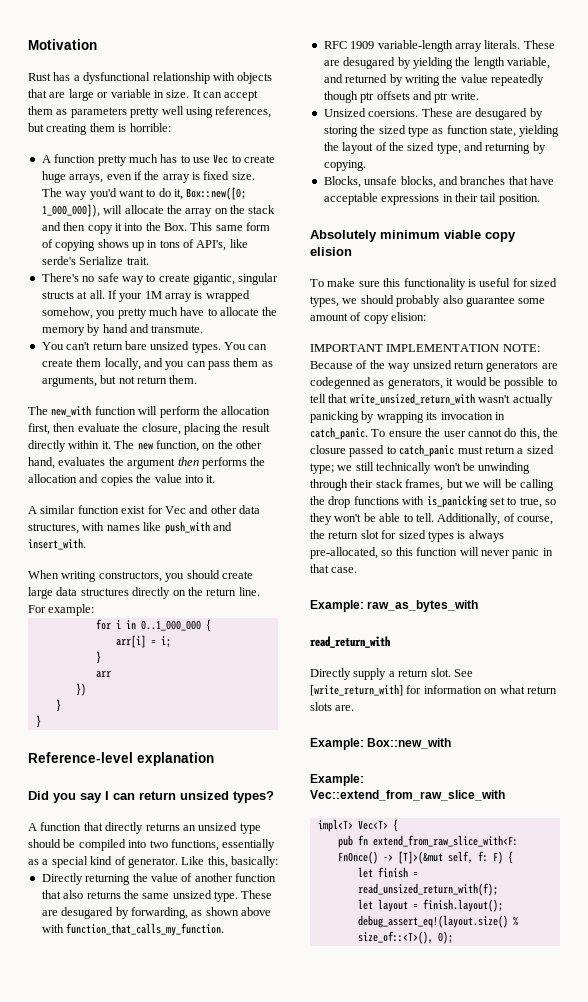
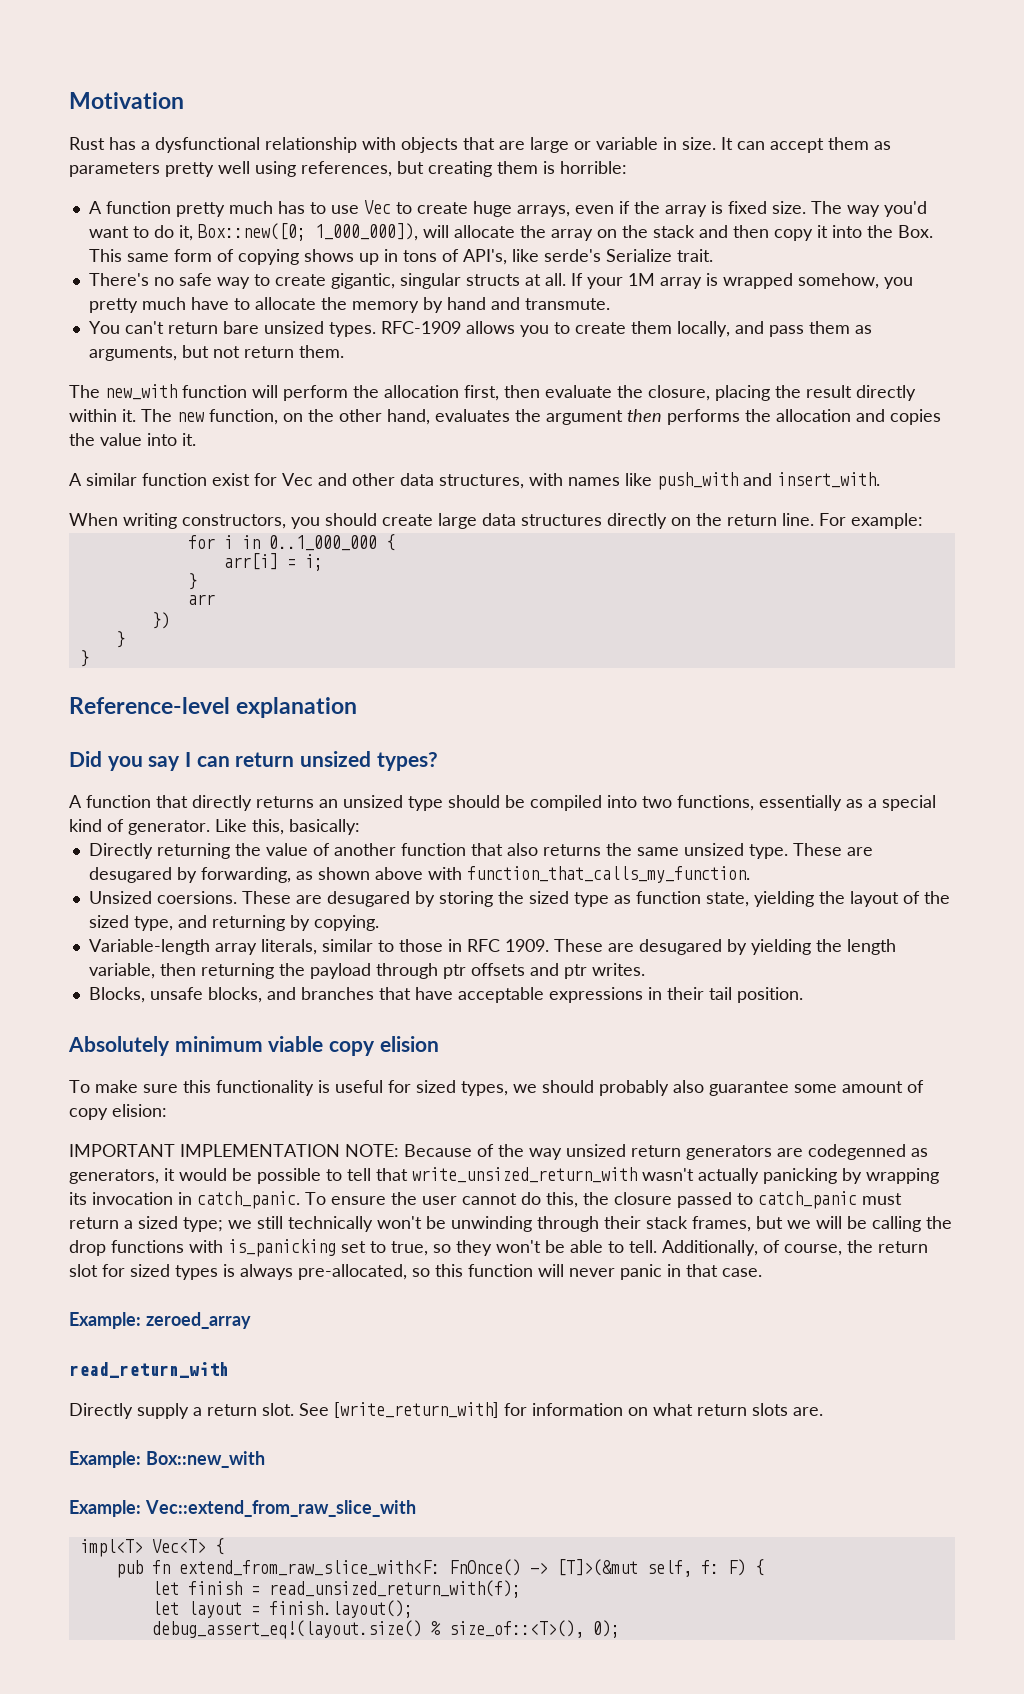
- You can create them locally, and you can pass them as arguments, but not return them.
+ RFC-1909 allows you to create them locally, and pass them as arguments, but not return them.
- RFC 1909 variable-length array literals. These are desugared by yielding the length variable, and returned by writing the value repeatedly though ptr offsets and ptr write.
+ Variable-length array literals, similar to those in RFC 1909. These are desugared by yielding the length variable, then returning the payload through ptr offsets and ptr writes.
- Example: raw_as_bytes_with
+ Example: zeroed_array

